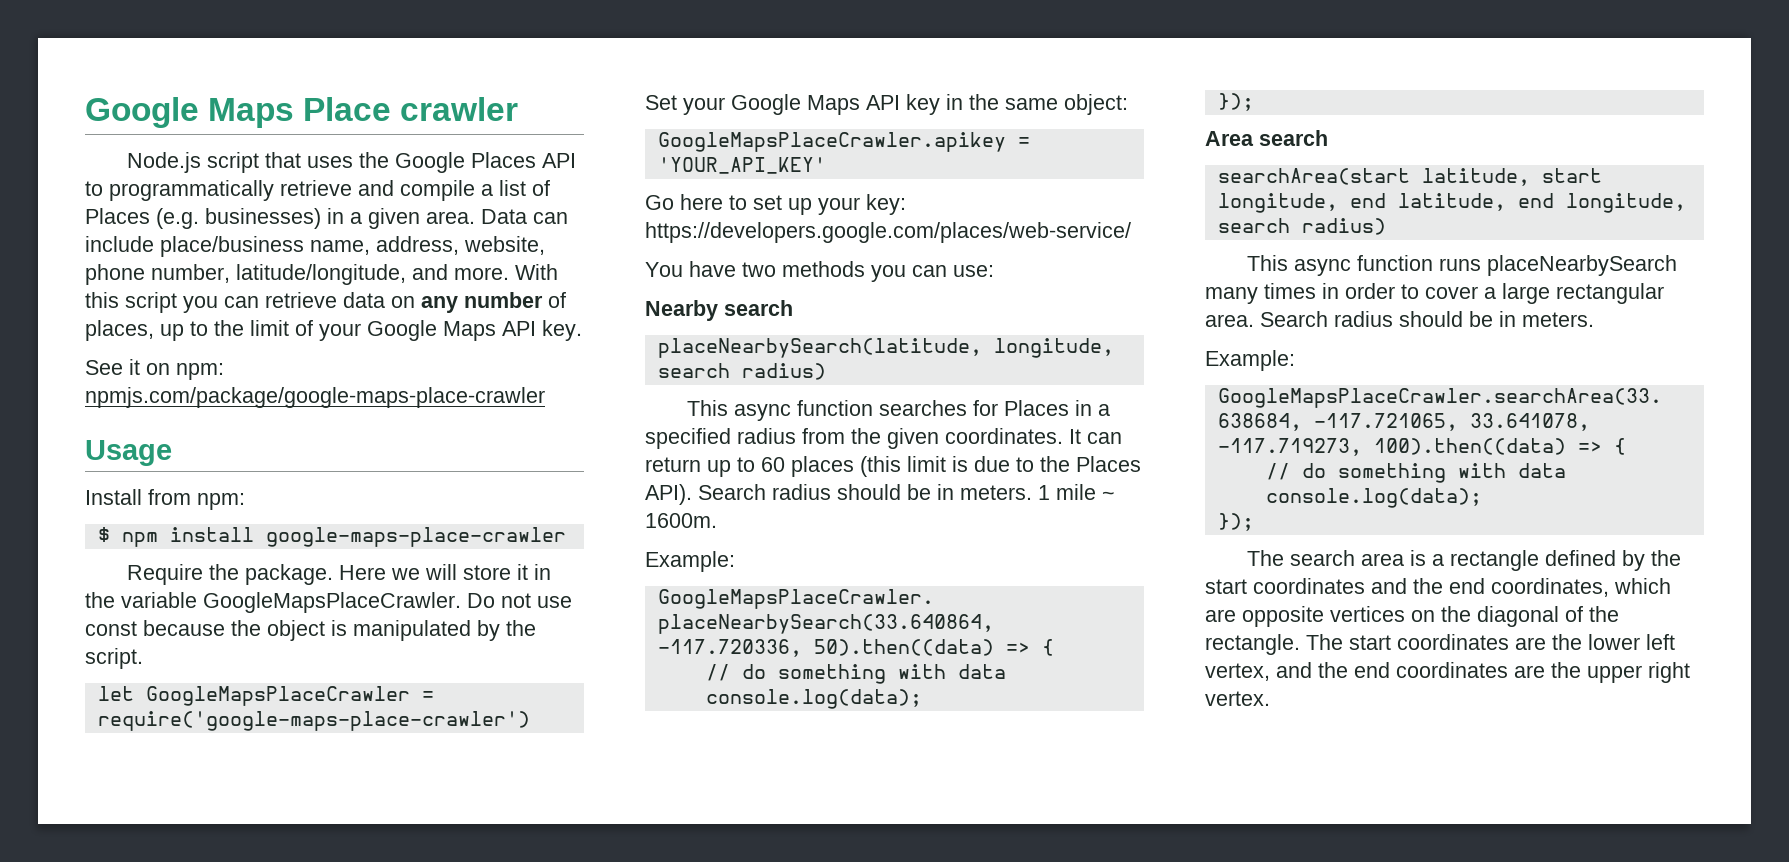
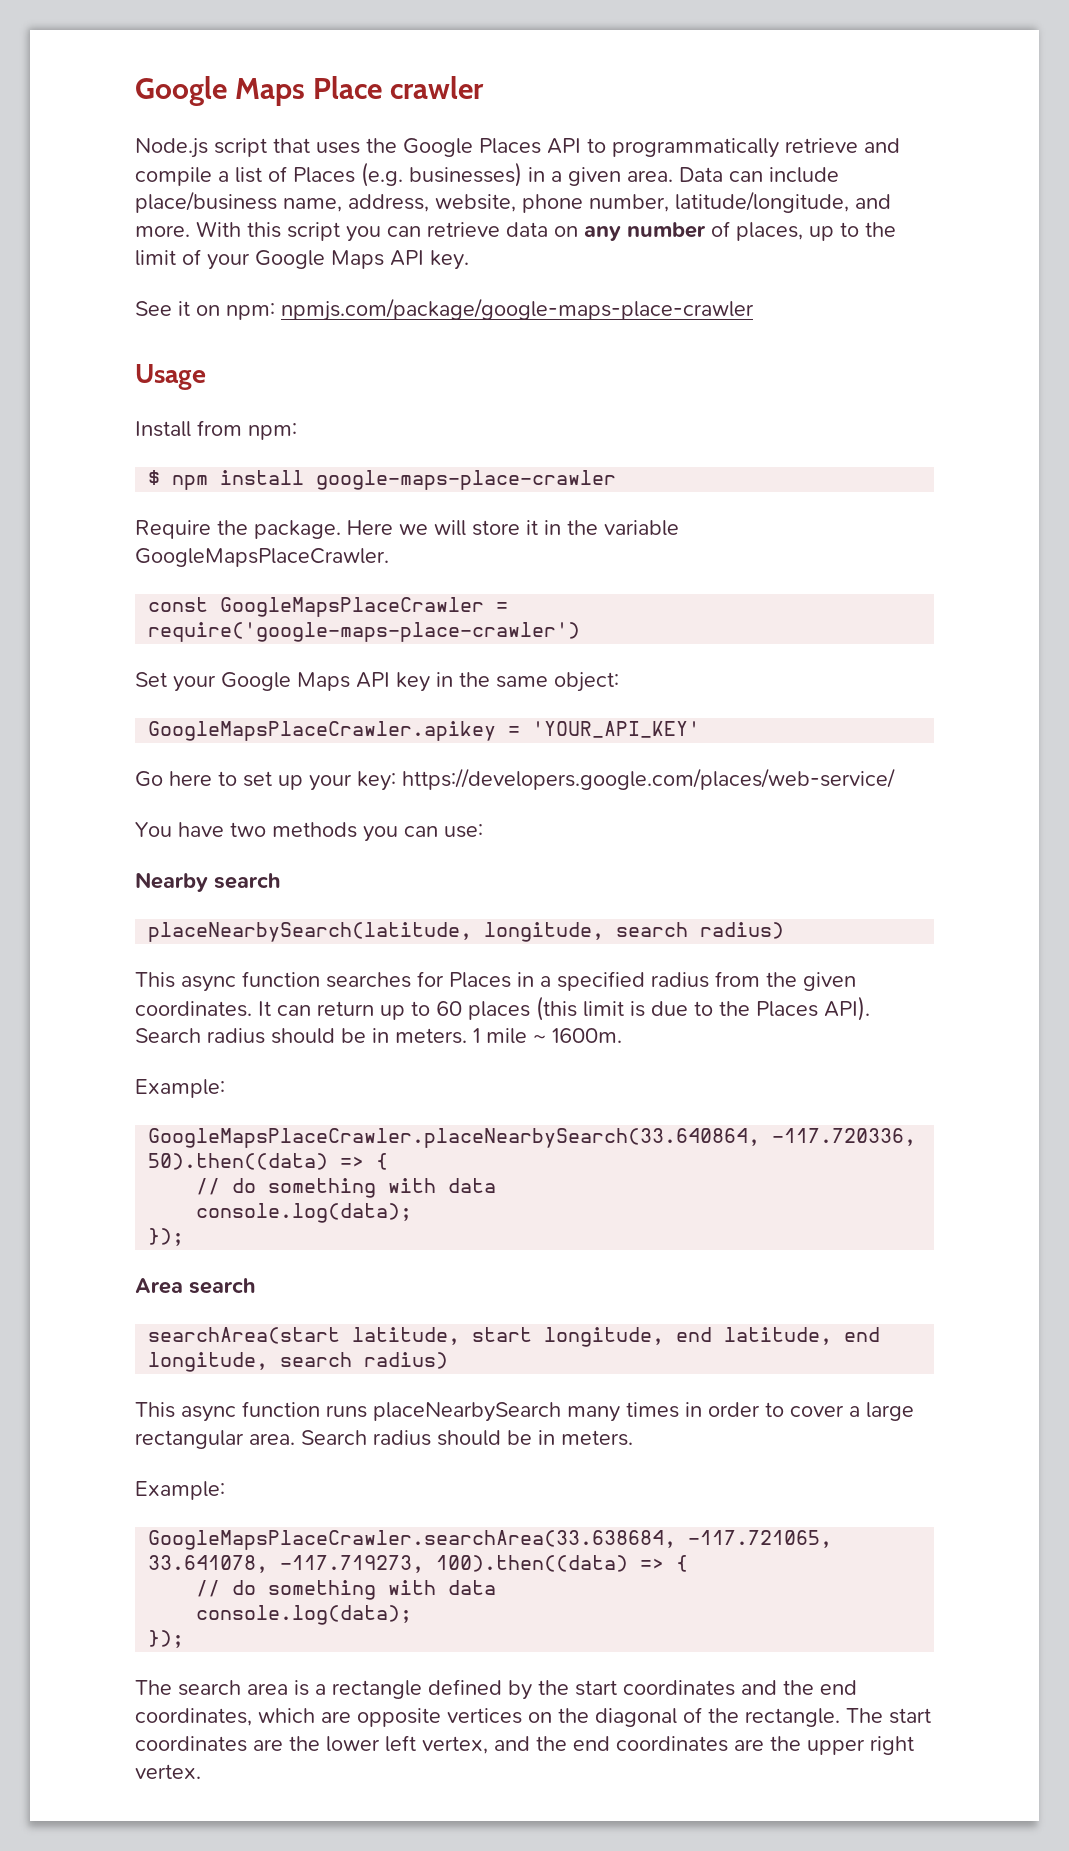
- Here we will store it in the variable GoogleMapsPlaceCrawler. Do not use const because the object is manipulated by the script.
- let GoogleMapsPlaceCrawler = require('google-maps-place-crawler')
+ Here we will store it in the variable GoogleMapsPlaceCrawler.
+ const GoogleMapsPlaceCrawler = require('google-maps-place-crawler')

